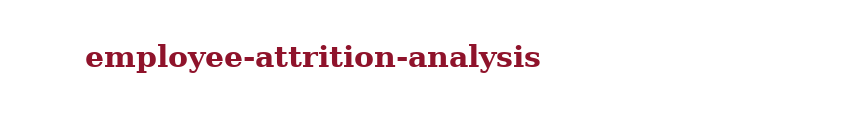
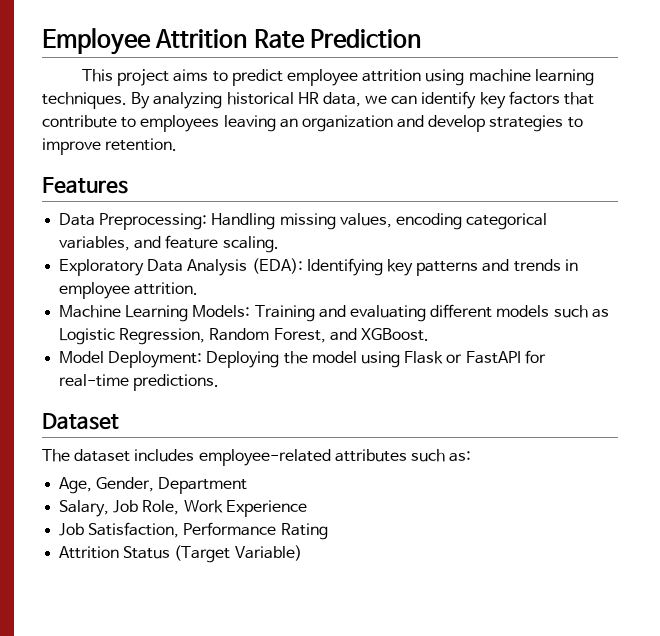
- employee-attrition-analysis
+ Employee Attrition Rate Prediction
+ This project aims to predict employee attrition using machine learning techniques. By analyzing historical HR data, we can identify key factors that contribute to employees leaving an organization and develop strategies to improve retention.
+ Features
+ Data Preprocessing: Handling missing values, encoding categorical variables, and feature scaling.
+ Exploratory Data Analysis (EDA): Identifying key patterns and trends in employee attrition.
+ Machine Learning Models: Training and evaluating different models such as Logistic Regression, Random Forest, and XGBoost.
+ Model Deployment: Deploying the model using Flask or FastAPI for real-time predictions.
+ Dataset
+ The dataset includes employee-related attributes such as:
+ Age, Gender, Department
+ Salary, Job Role, Work Experience
+ Job Satisfaction, Performance Rating
+ Attrition Status (Target Variable)

